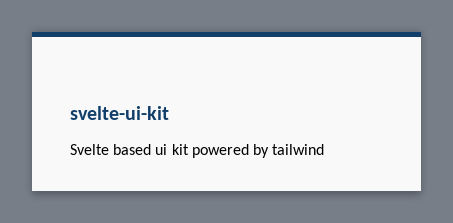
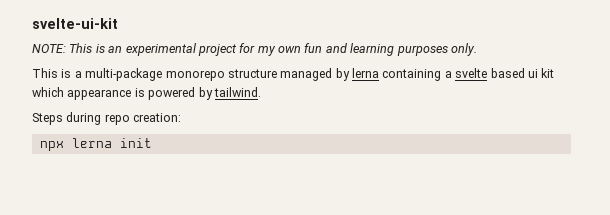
- Svelte based ui kit powered by tailwind
+ NOTE: This is an experimental project for my own fun and learning purposes only.
+ This is a multi-package monorepo structure managed by lerna containing a svelte based ui kit which appearance is powered by tailwind.
+ Steps during repo creation:
+ npx lerna init

